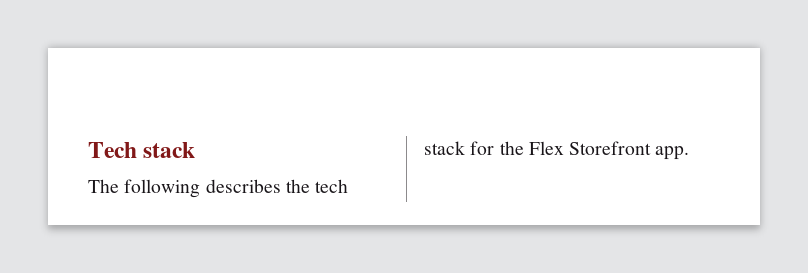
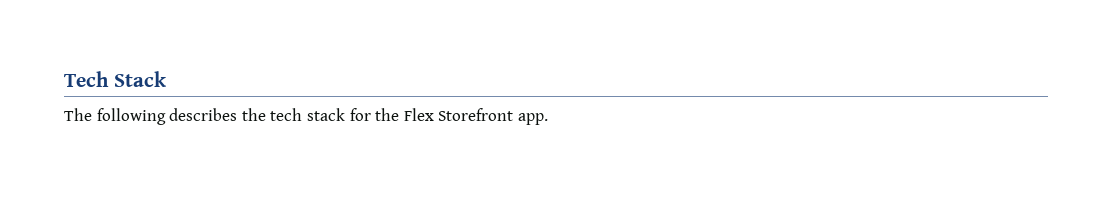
- Tech stack
+ Tech Stack

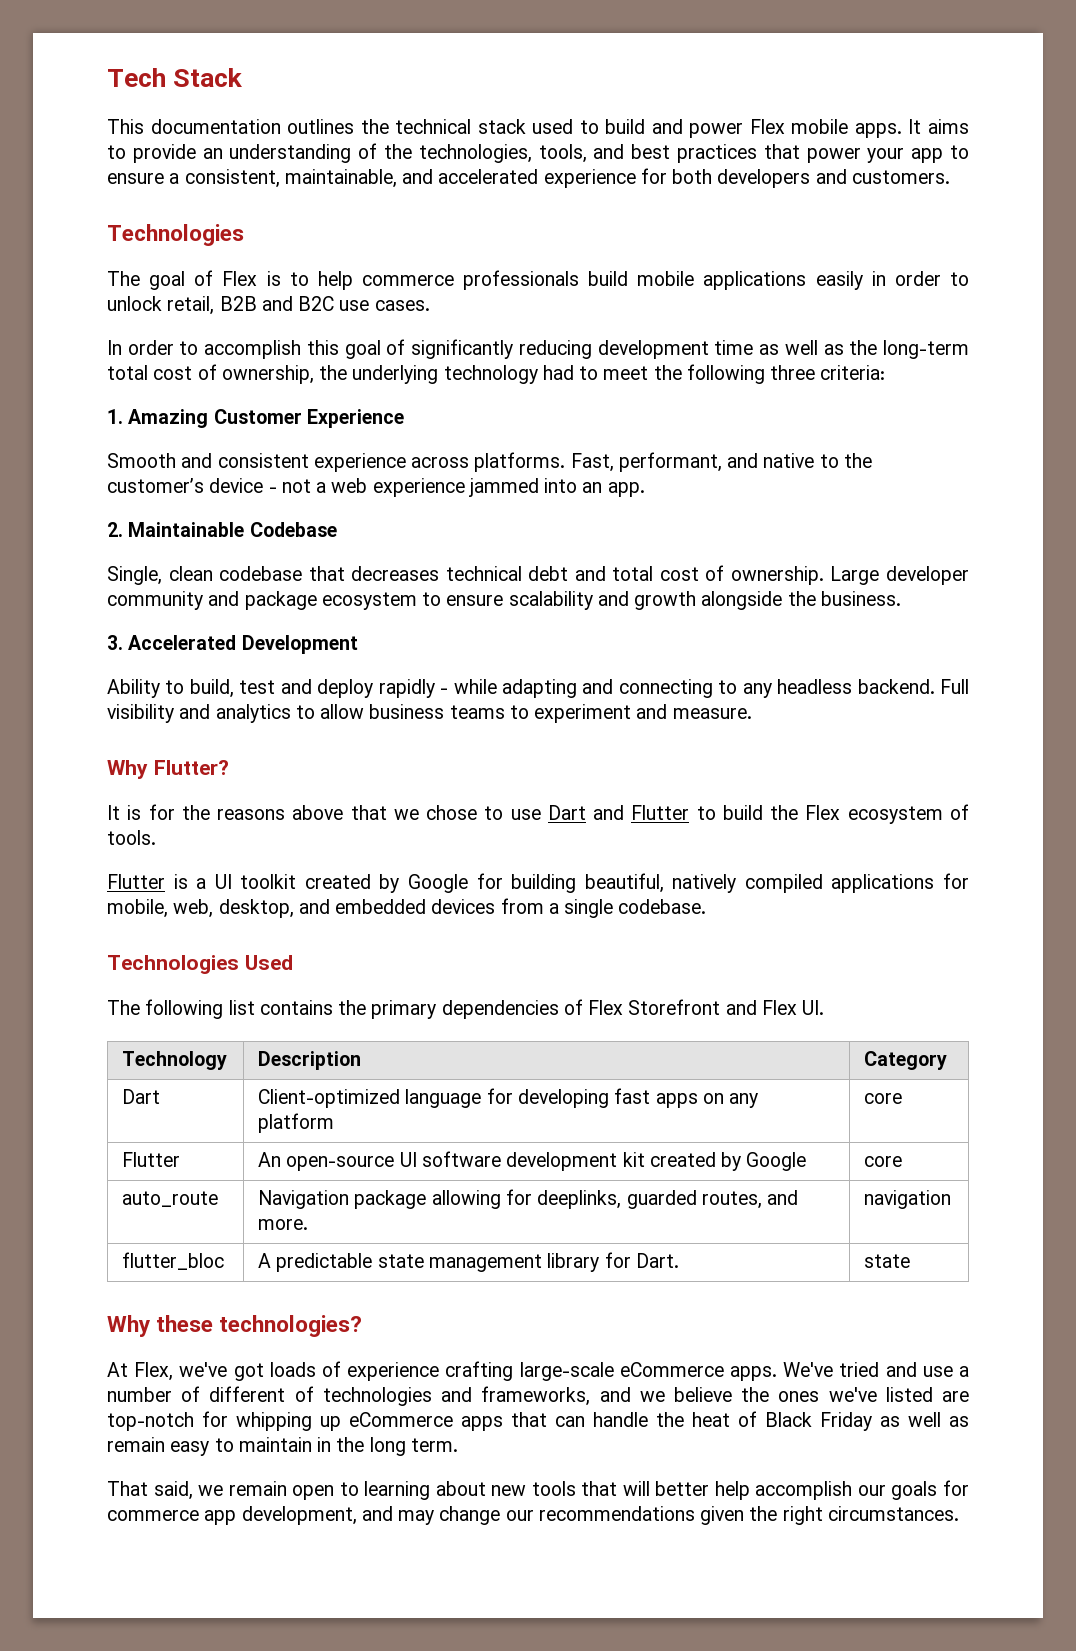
- The following describes the tech stack for the Flex Storefront app.
+ This documentation outlines the technical stack used to build and power Flex mobile apps. It aims to provide an understanding of the technologies, tools, and best practices that power your app to ensure a consistent, maintainable, and accelerated experience for both developers and customers.
+ Technologies
+ The goal of Flex is to help commerce professionals build mobile applications easily in order to unlock retail, B2B and B2C use cases.
+ In order to accomplish this goal of significantly reducing development time as well as the long-term total cost of ownership, the underlying technology had to meet the following three criteria:
+ 1. Amazing Customer Experience
+ Smooth and consistent experience across platforms. Fast, performant, and native to the customer’s device - not a web experience jammed into an app.
+ 2. Maintainable Codebase
+ Single, clean codebase that decreases technical debt and total cost of ownership. Large developer community and package ecosystem to ensure scalability and growth alongside the business.
+ 3. Accelerated Development
+ Ability to build, test and deploy rapidly - while adapting and connecting to any headless backend. Full visibility and analytics to allow business teams to experiment and measure.
+ Why Flutter?
+ It is for the reasons above that we chose to use Dart and Flutter to build the Flex ecosystem of tools.
+ Flutter is a UI toolkit created by Google for building beautiful, natively compiled applications for mobile, web, desktop, and embedded devices from a single codebase.
+ Technologies Used
+ The following list contains the primary dependencies of Flex Storefront and Flex UI.
+ Technology | Description | Category
+ Dart | Client-optimized language for developing fast apps on any platform | core
+ Flutter | An open-source UI software development kit created by Google | core
+ auto_route | Navigation package allowing for deeplinks, guarded routes, and more. | navigation
+ flutter_bloc | A predictable state management library for Dart. | state
+ Why these technologies?
+ At Flex, we've got loads of experience crafting large-scale eCommerce apps. We've tried and use a number of different of technologies and frameworks, and we believe the ones we've listed are top-notch for whipping up eCommerce apps that can handle the heat of Black Friday as well as remain easy to maintain in the long term.
+ That said, we remain open to learning about new tools that will better help accomplish our goals for commerce app development, and may change our recommendations given the right circumstances.

